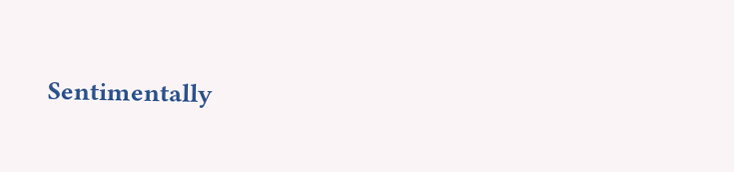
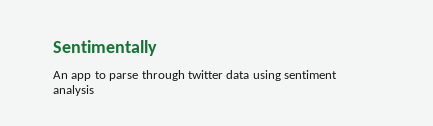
+ An app to parse through twitter data using sentiment analysis

